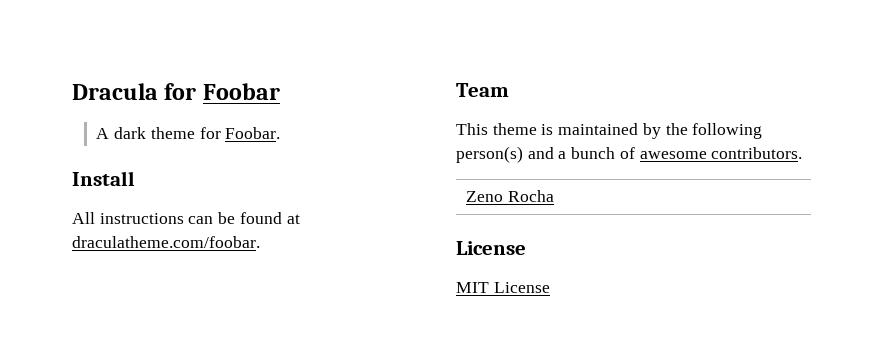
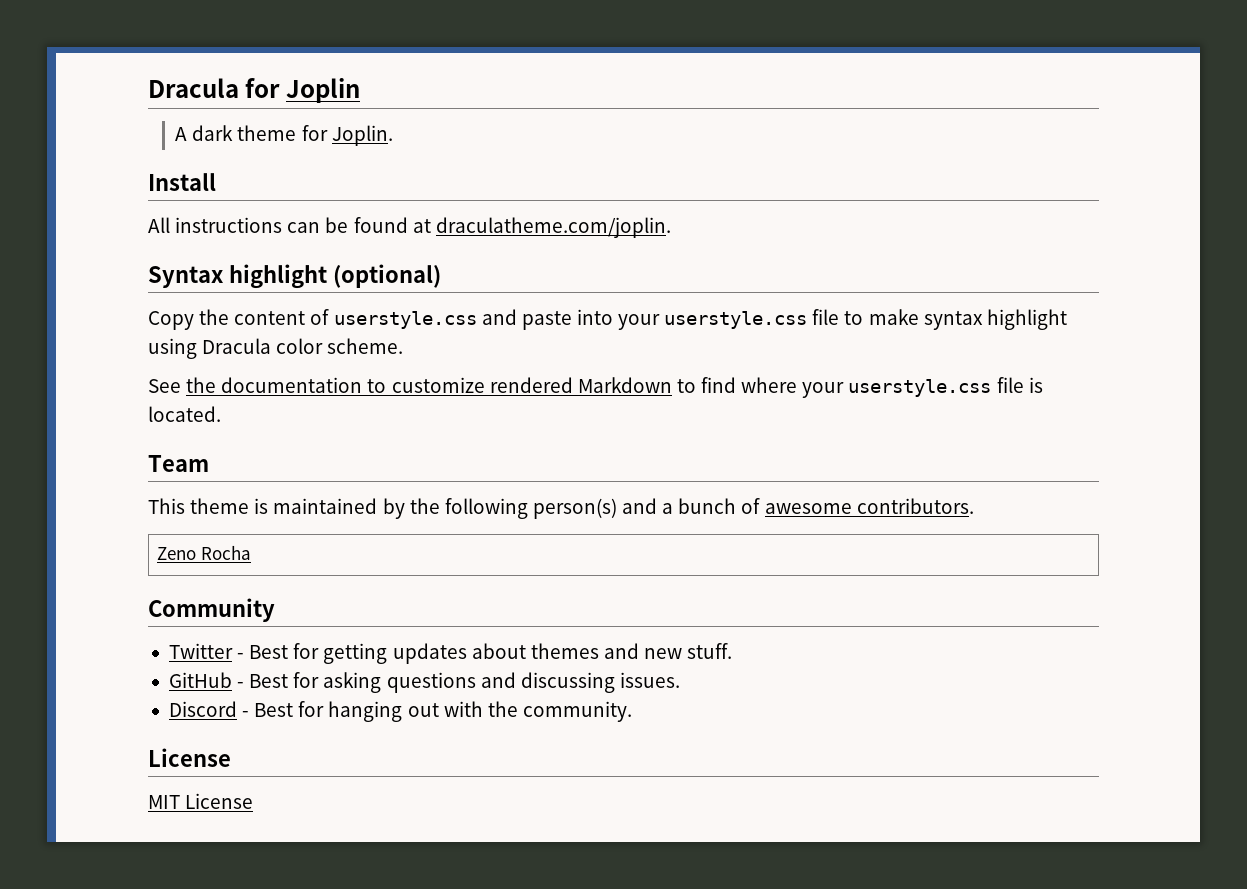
- Dracula for Foobar
+ Dracula for Joplin
- A dark theme for Foobar.
+ A dark theme for Joplin.
- All instructions can be found at draculatheme.com/foobar.
+ All instructions can be found at draculatheme.com/joplin.
+ Syntax highlight (optional)
+ Copy the content of userstyle.css and paste into your userstyle.css file to make syntax highlight using Dracula color scheme.
+ See the documentation to customize rendered Markdown to find where your userstyle.css file is located.
+ Community
+ Twitter - Best for getting updates about themes and new stuff.
+ GitHub - Best for asking questions and discussing issues.
+ Discord - Best for hanging out with the community.

